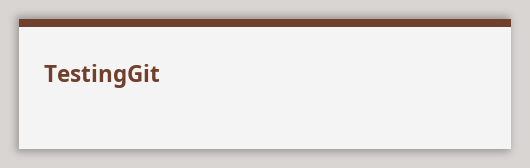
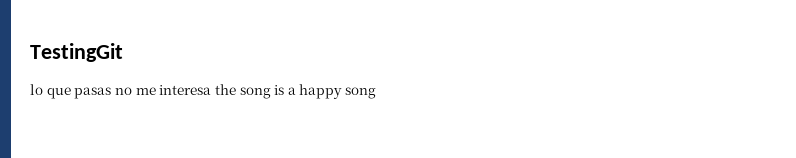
+ lo que pasas no me interesa the song is a happy song

